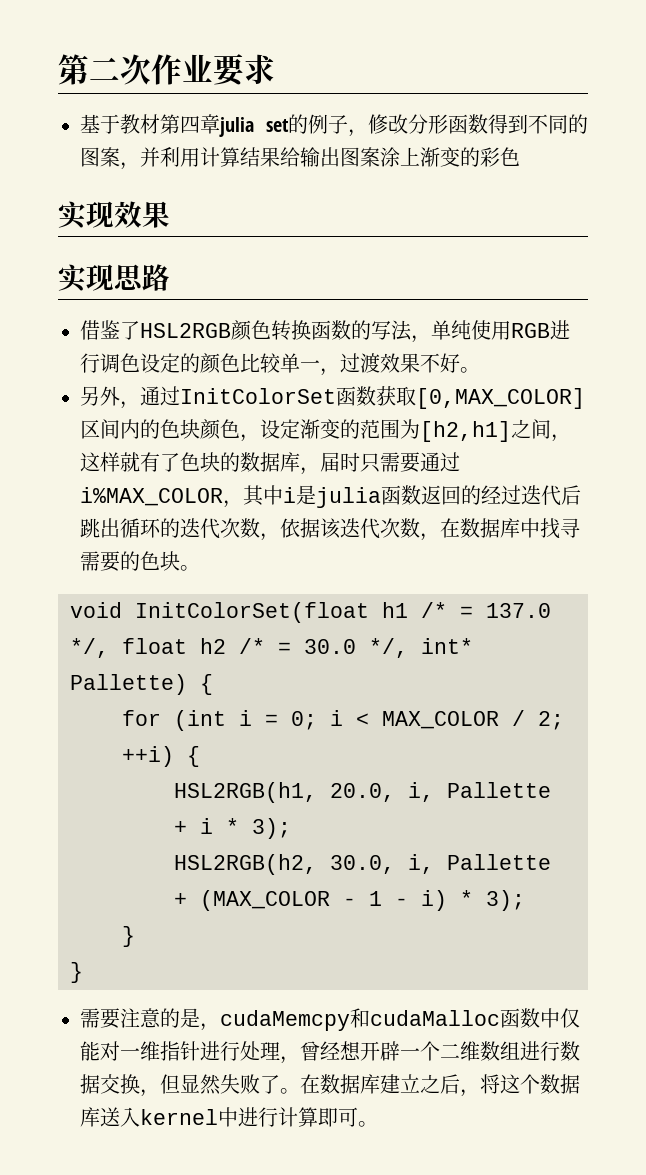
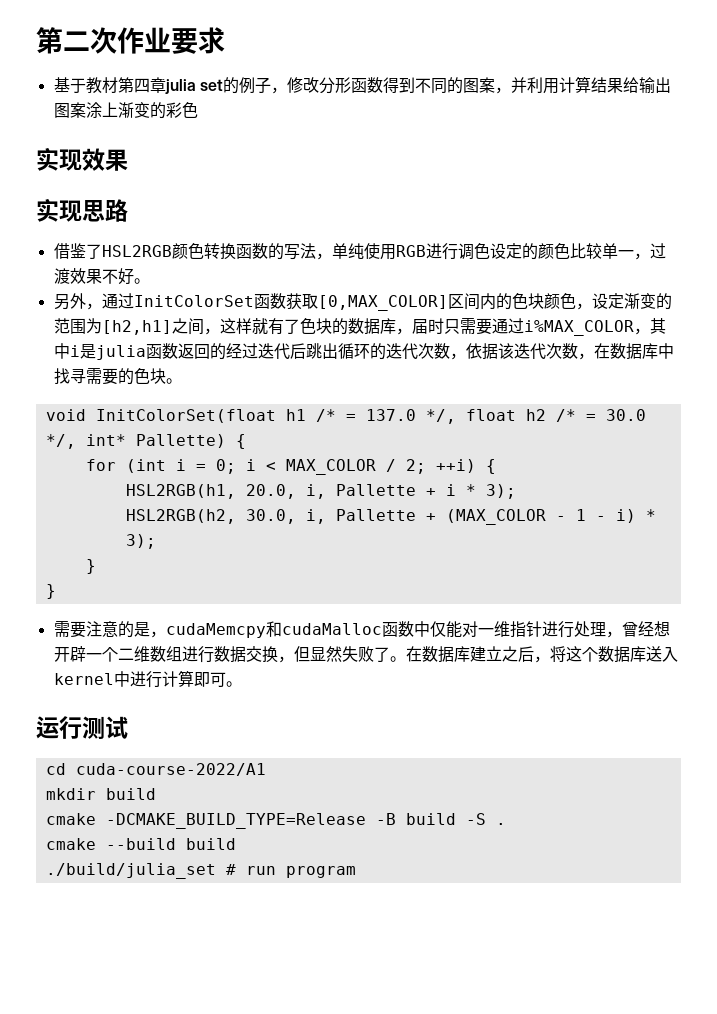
+ 运行测试
+ cd cuda-course-2022/A1
+ mkdir build
+ cmake -DCMAKE_BUILD_TYPE=Release -B build -S .
+ cmake --build build
+ ./build/julia_set # run program

